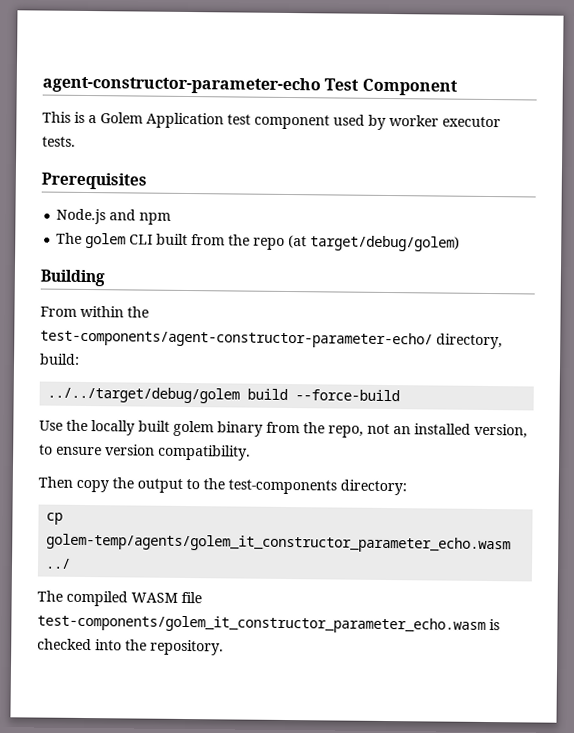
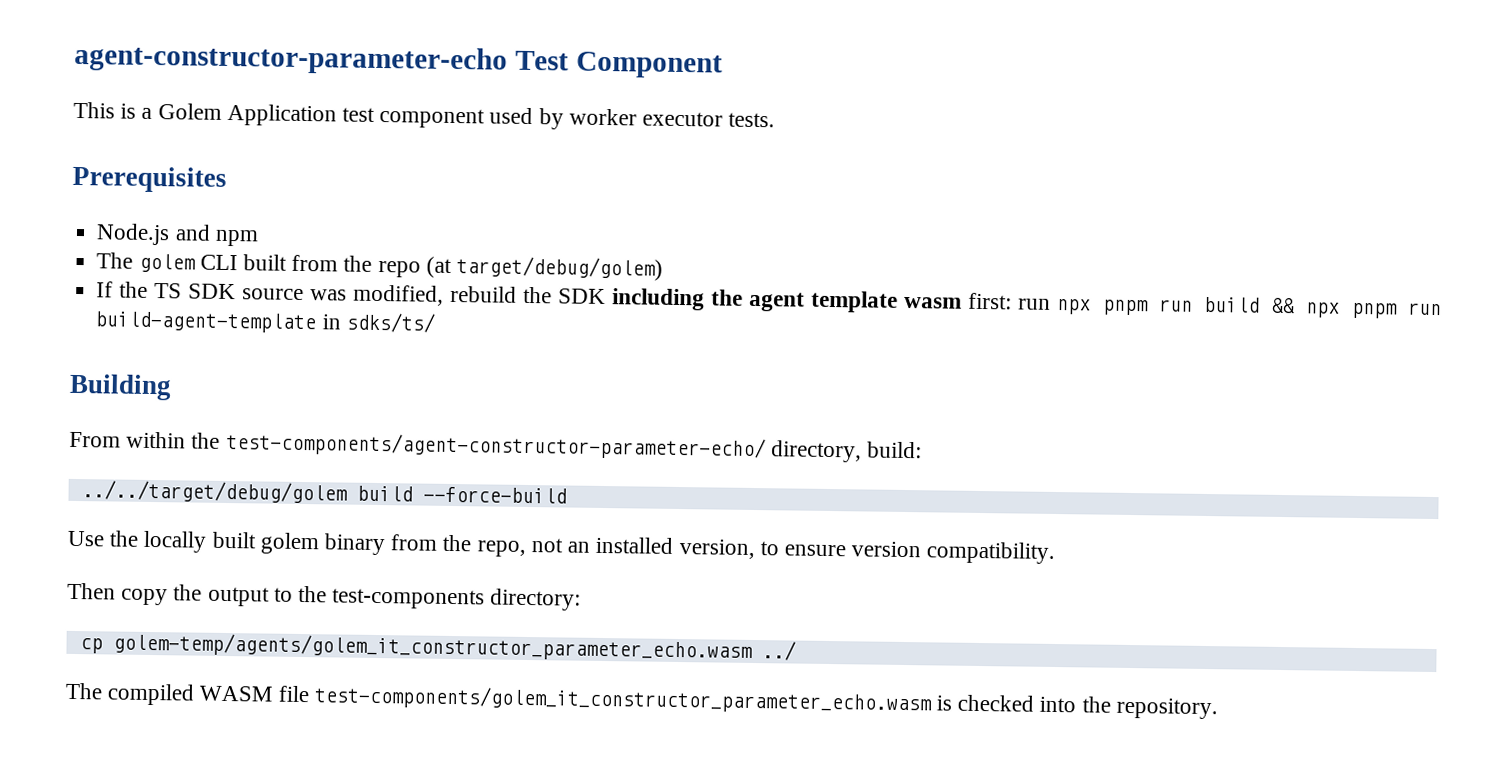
+ If the TS SDK source was modified, rebuild the SDK including the agent template wasm first: run npx pnpm run build && npx pnpm run build-agent-template in sdks/ts/

